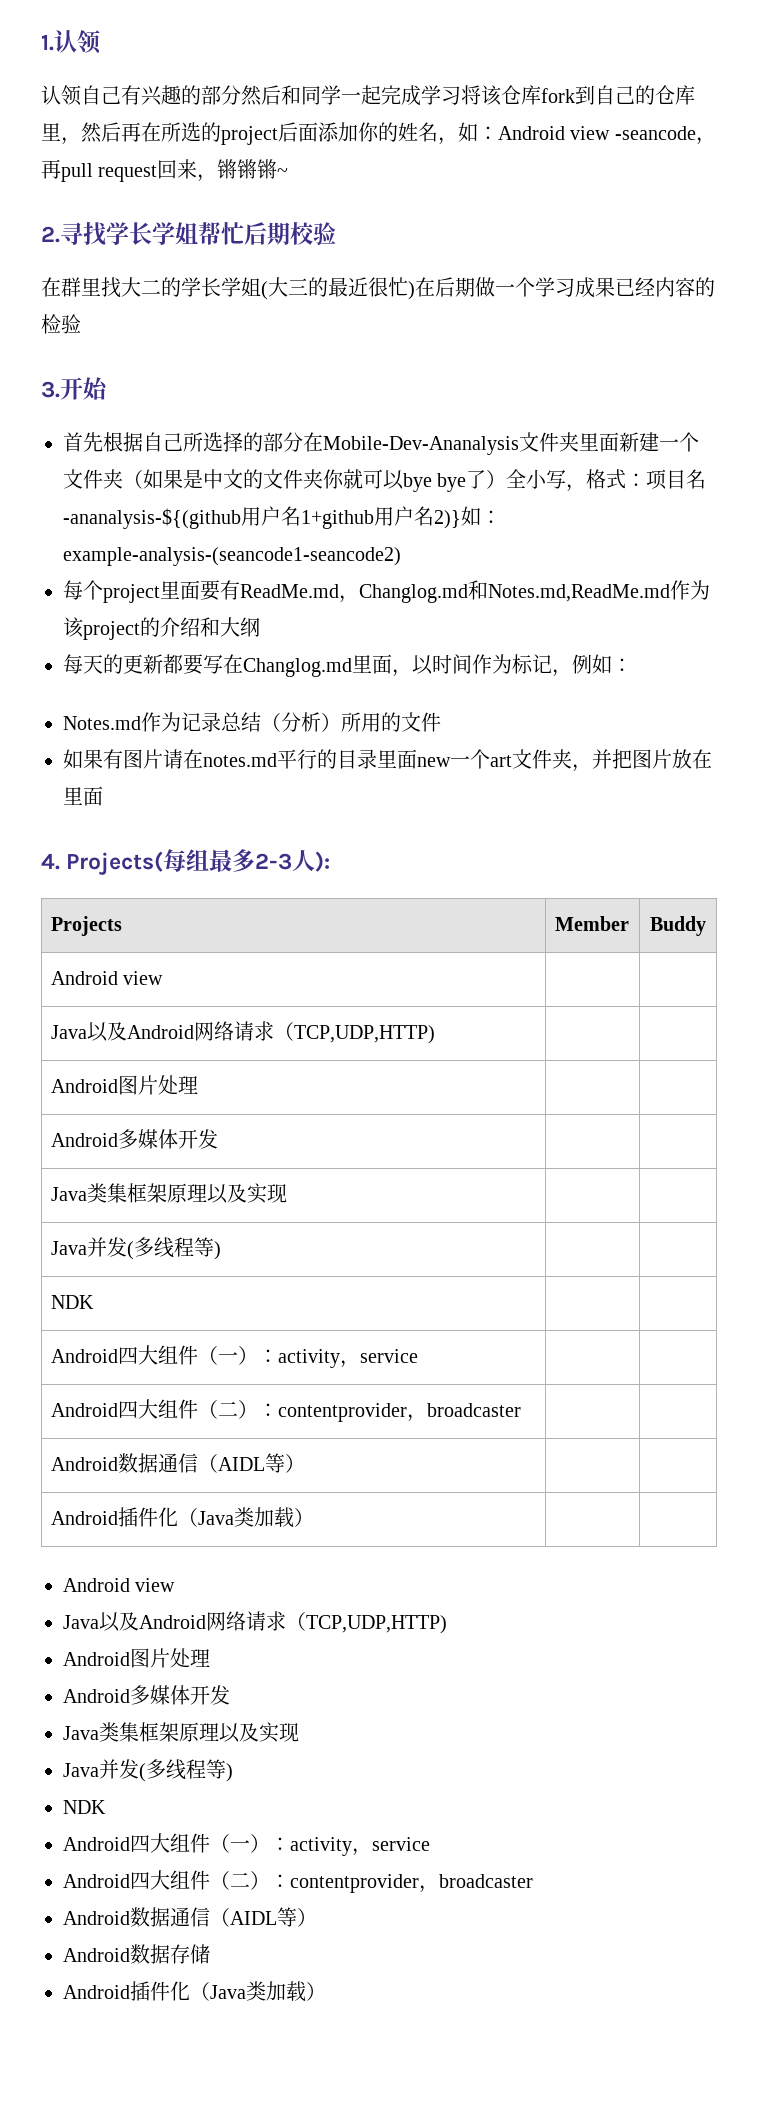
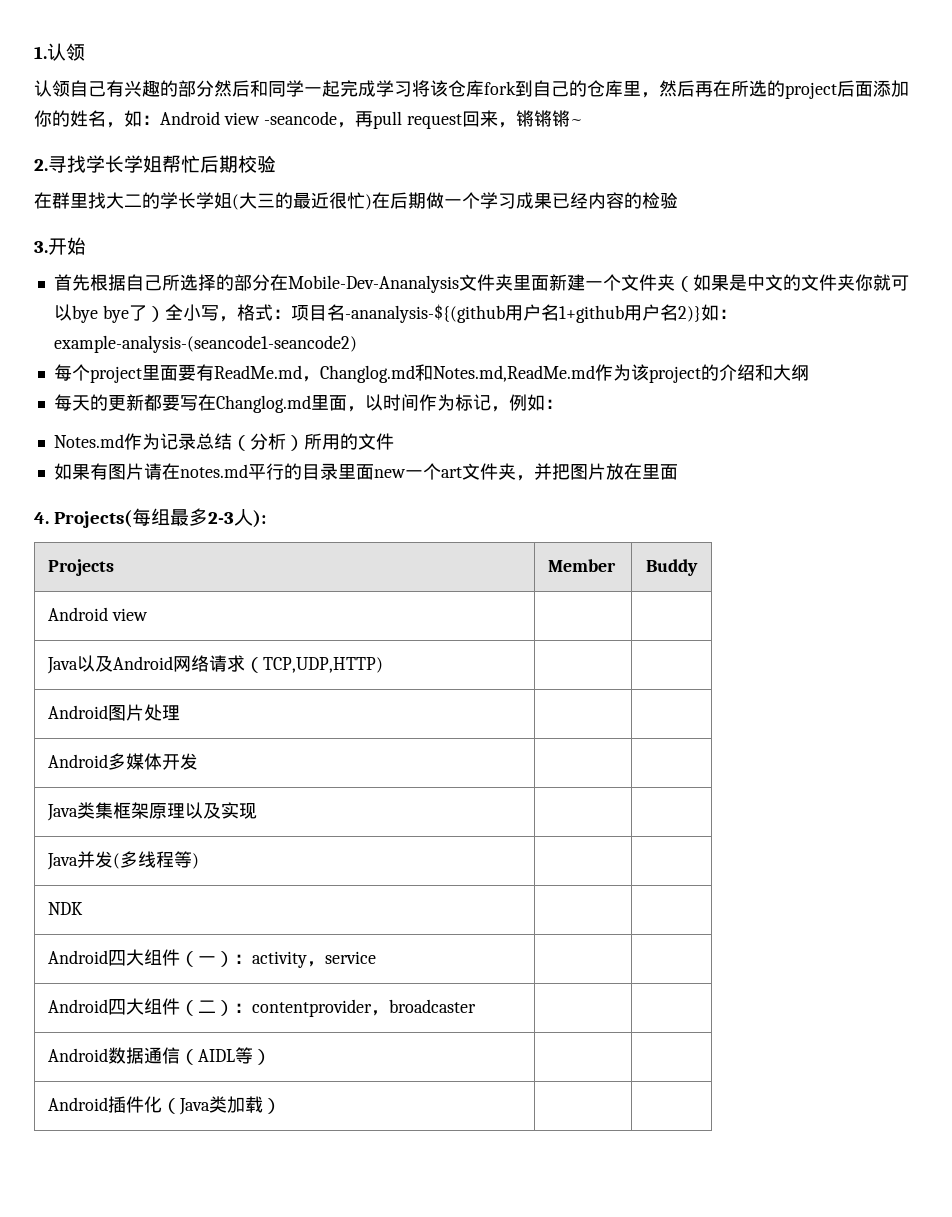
  Android插件化（Java类加载） | |
- Android view
- Java以及Android网络请求（TCP,UDP,HTTP)
- Android图片处理
- Android多媒体开发
- Java类集框架原理以及实现
- Java并发(多线程等)
- NDK
- Android四大组件（一）：activity，service
- Android四大组件（二）：contentprovider，broadcaster
- Android数据通信（AIDL等）
- Android数据存储
- Android插件化（Java类加载）

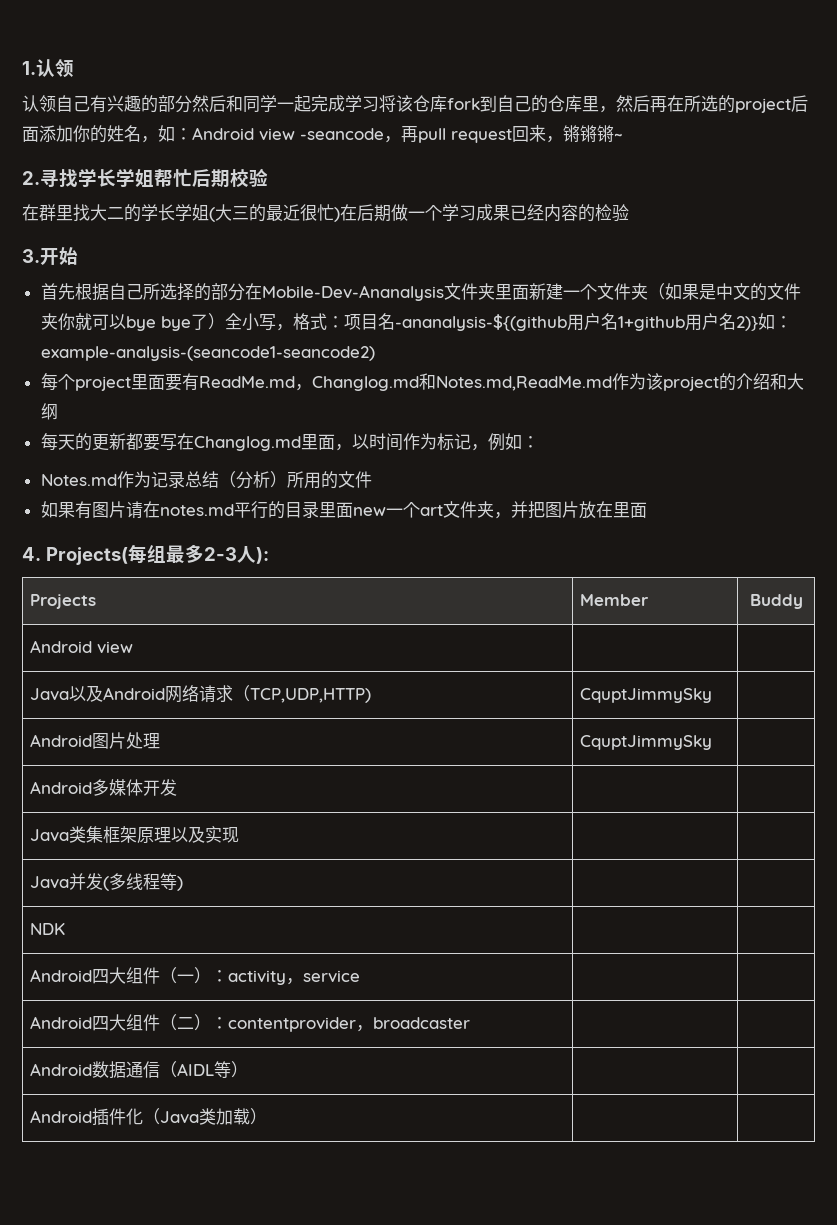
- Java以及Android网络请求（TCP,UDP,HTTP) | |
+ Java以及Android网络请求（TCP,UDP,HTTP) | CquptJimmySky |
- Android图片处理 | |
+ Android图片处理 | CquptJimmySky |

